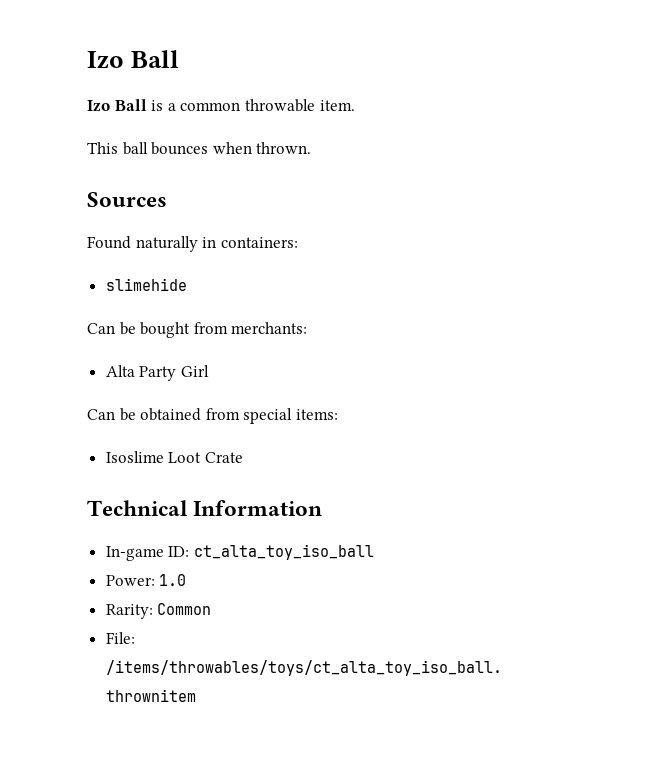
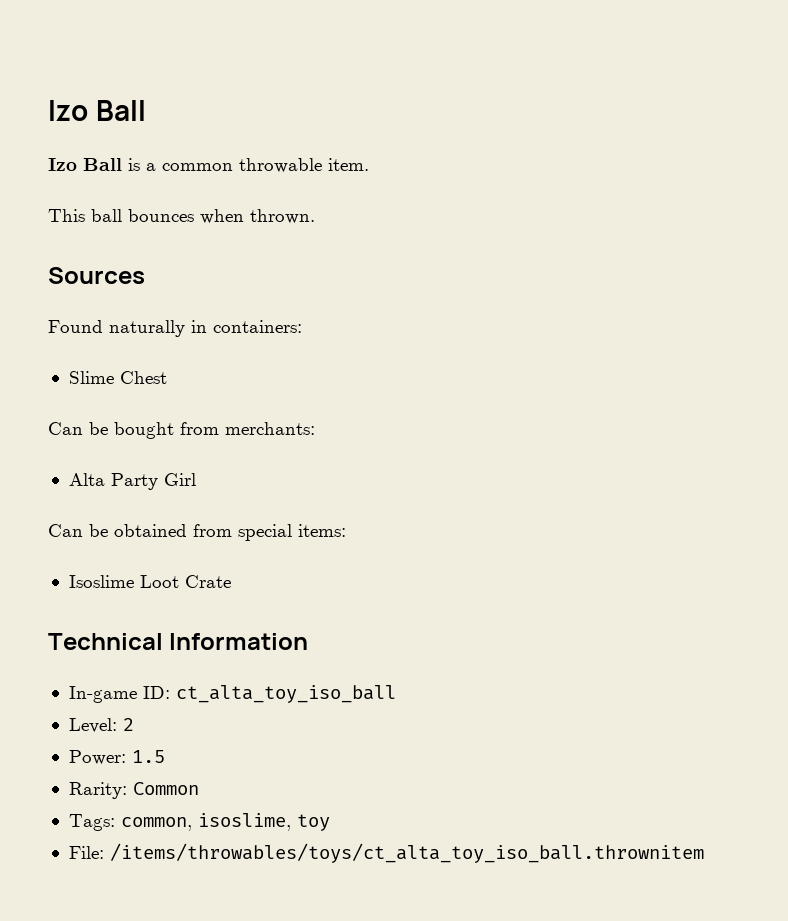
- slimehide
+ Slime Chest
+ Level: 2
- Power: 1.0
+ Power: 1.5
+ Tags: common, isoslime, toy

